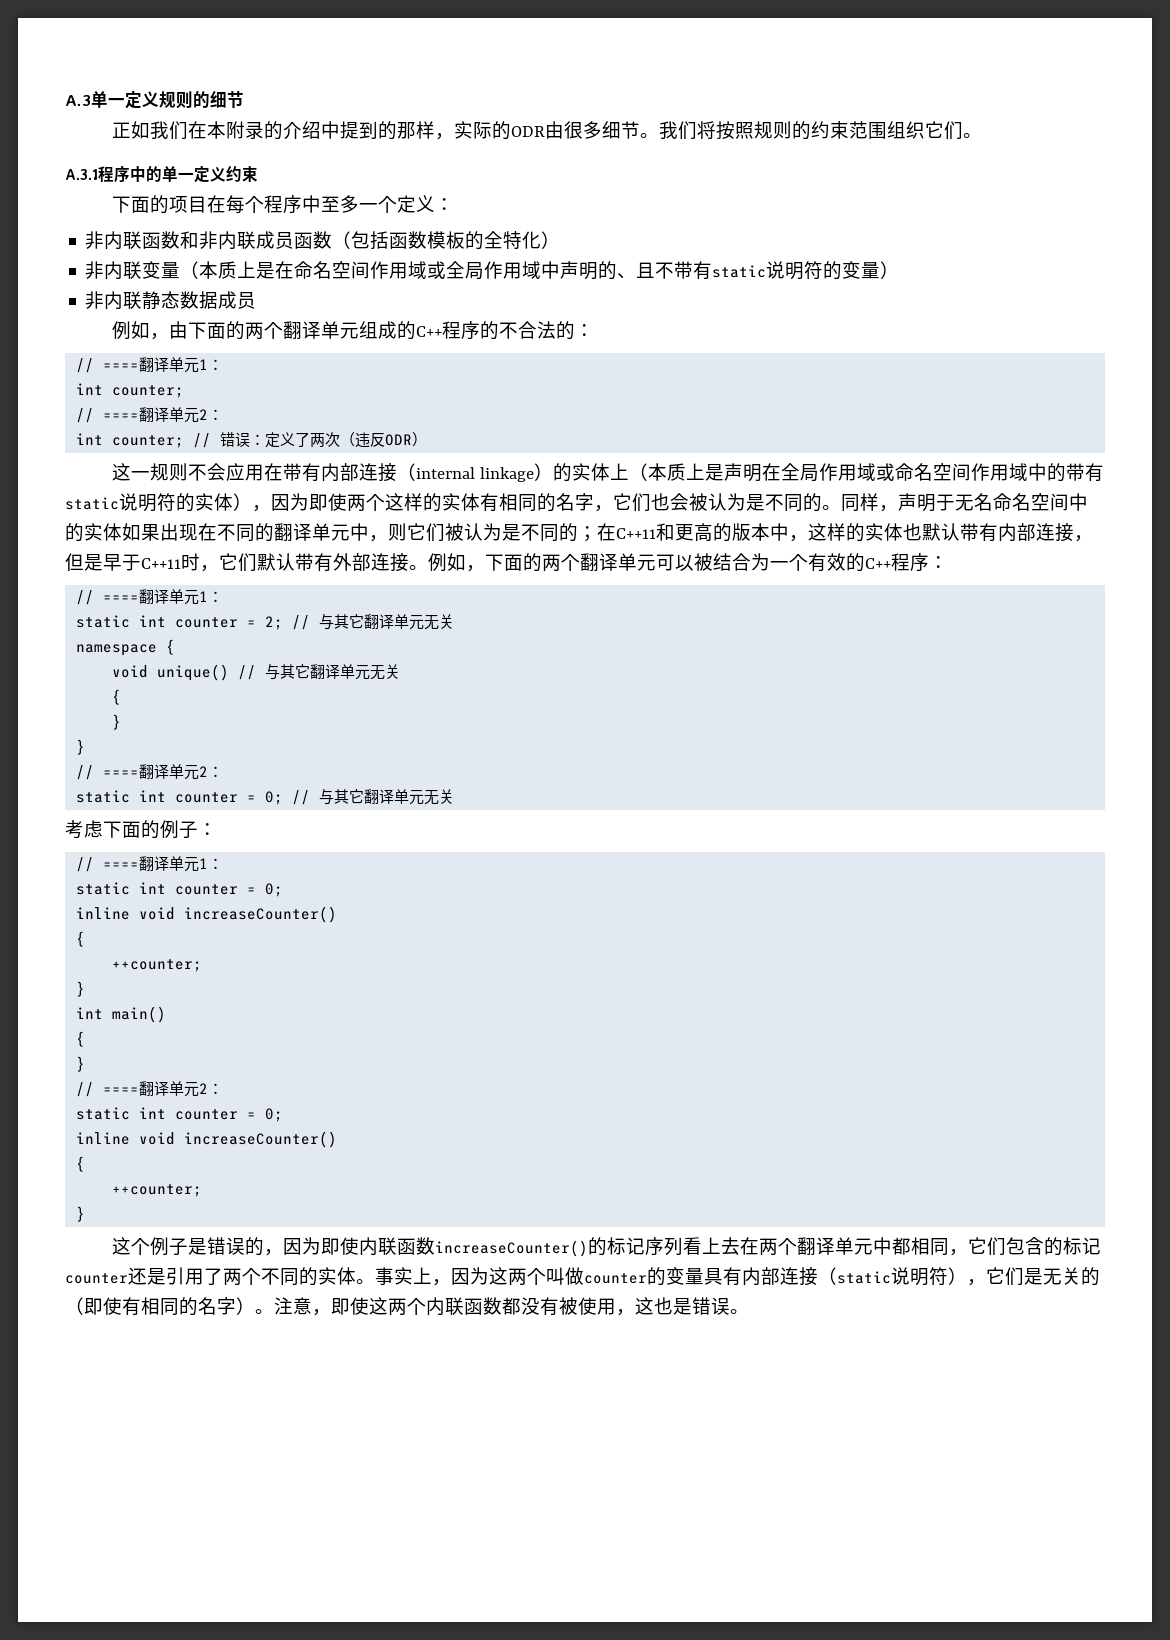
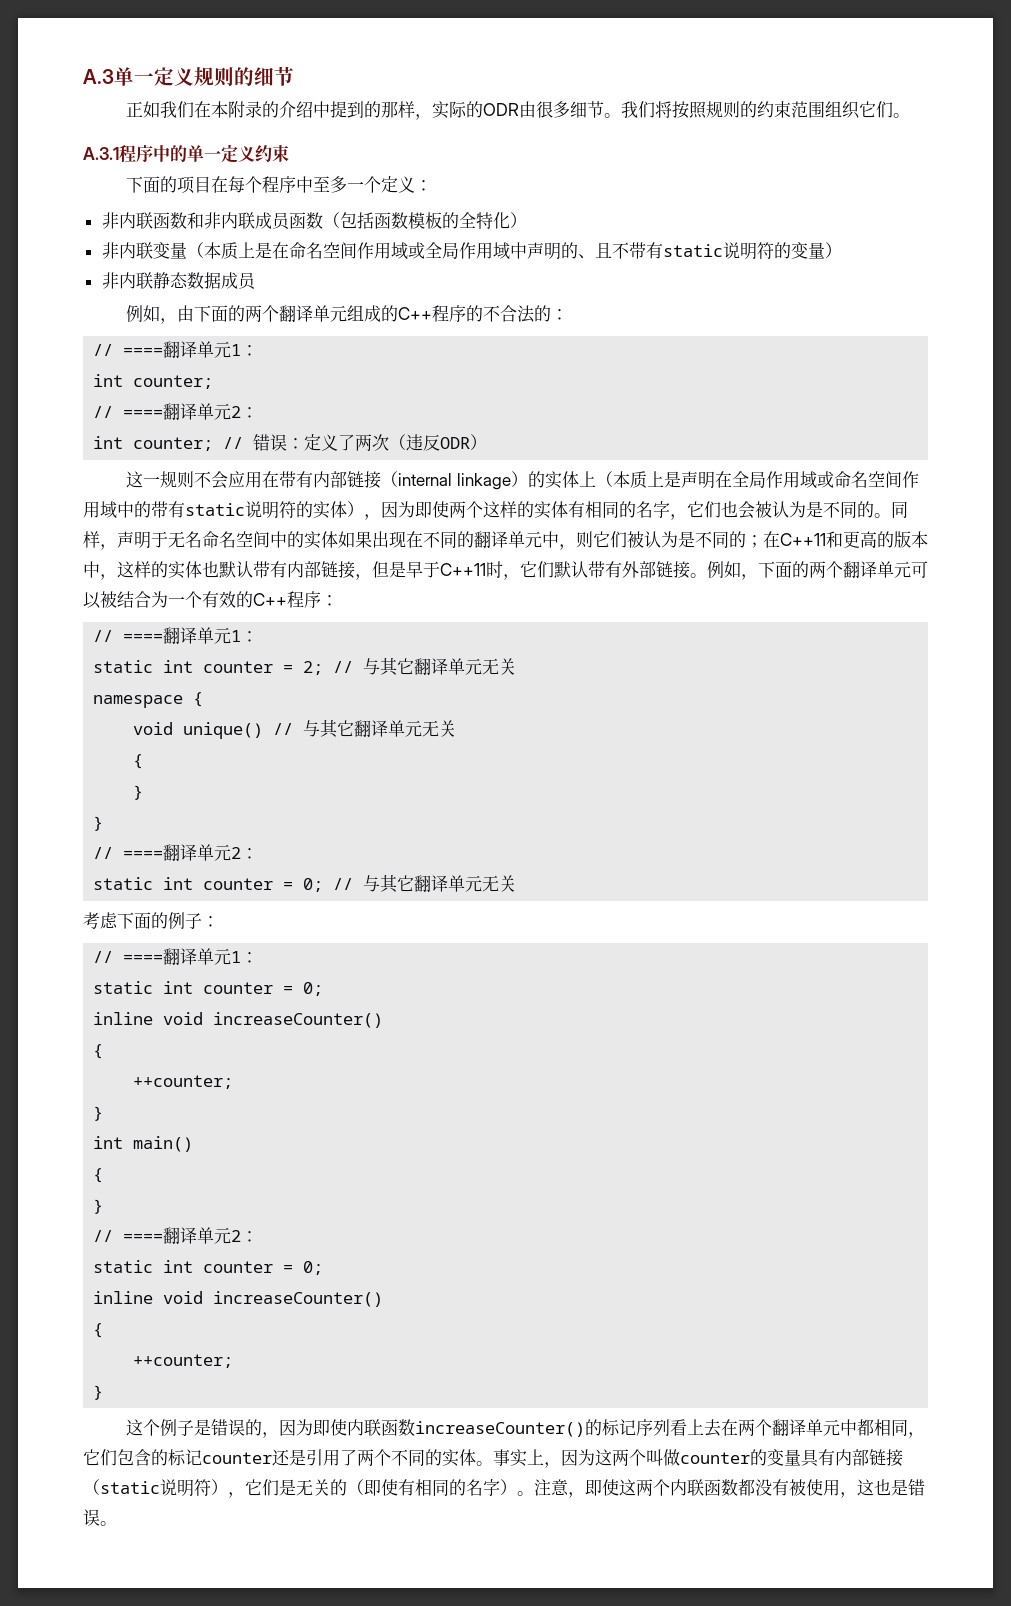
- 这一规则不会应用在带有内部连接（internal linkage）的实体上（本质上是声明在全局作用域或命名空间作用域中的带有static说明符的实体），因为即使两个这样的实体有相同的名字，它们也会被认为是不同的。
+ 这一规则不会应用在带有内部链接（internal linkage）的实体上（本质上是声明在全局作用域或命名空间作用域中的带有static说明符的实体），因为即使两个这样的实体有相同的名字，它们也会被认为是不同的。
- 同样，声明于无名命名空间中的实体如果出现在不同的翻译单元中，则它们被认为是不同的；在C++11和更高的版本中，这样的实体也默认带有内部连接，但是早于C++11时，它们默认带有外部连接。
+ 同样，声明于无名命名空间中的实体如果出现在不同的翻译单元中，则它们被认为是不同的；在C++11和更高的版本中，这样的实体也默认带有内部链接，但是早于C++11时，它们默认带有外部链接。
- 事实上，因为这两个叫做counter的变量具有内部连接（static说明符），它们是无关的（即使有相同的名字）。
+ 事实上，因为这两个叫做counter的变量具有内部链接（static说明符），它们是无关的（即使有相同的名字）。

